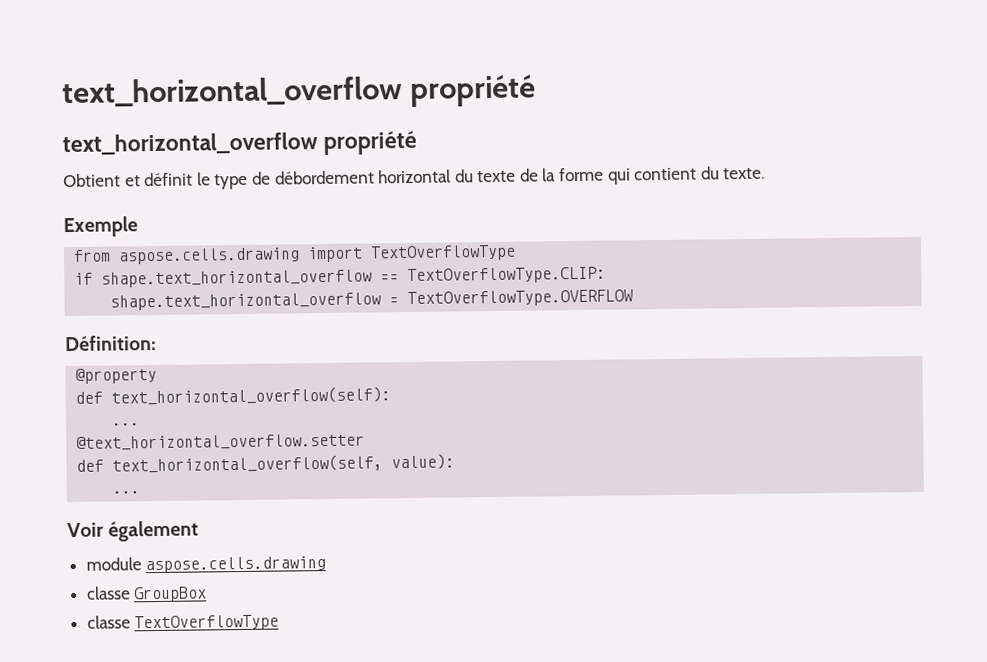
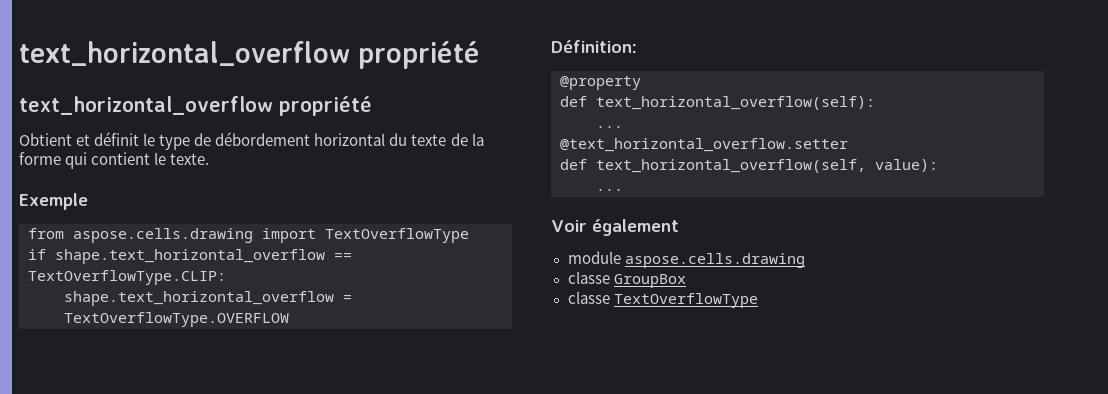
- Obtient et définit le type de débordement horizontal du texte de la forme qui contient du texte.
+ Obtient et définit le type de débordement horizontal du texte de la forme qui contient le texte.

